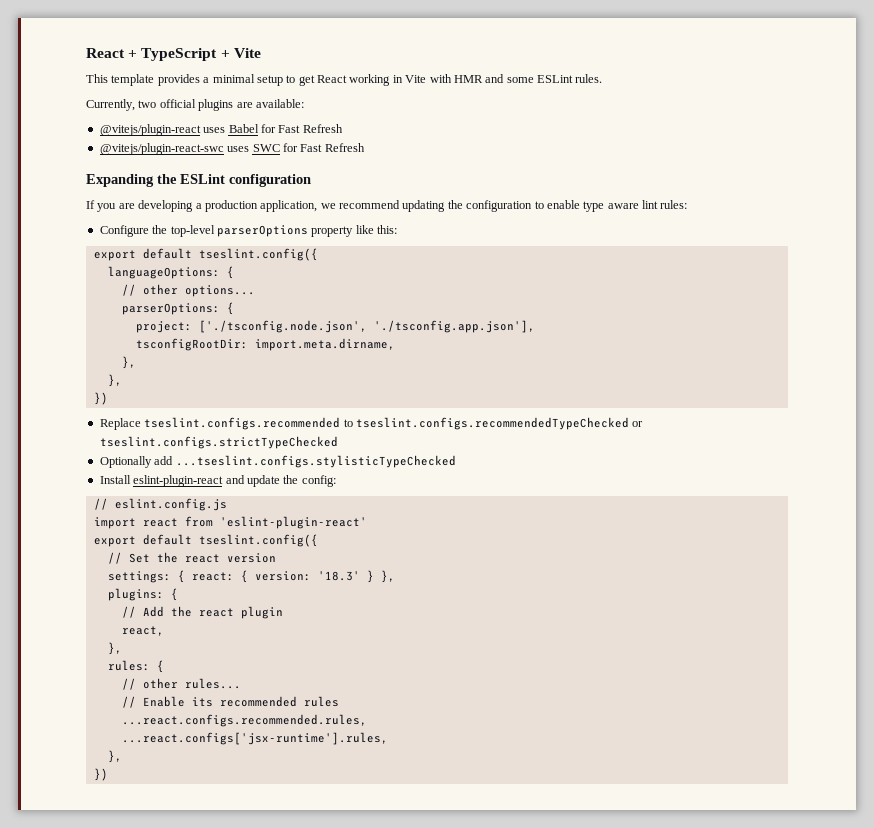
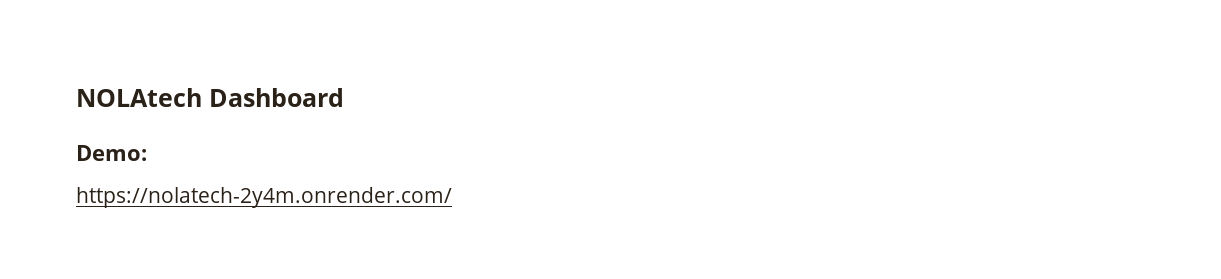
- React + TypeScript + Vite
- This template provides a minimal setup to get React working in Vite with HMR and some ESLint rules.
- Currently, two official plugins are available:
- @vitejs/plugin-react uses Babel for Fast Refresh
- @vitejs/plugin-react-swc uses SWC for Fast Refresh
- Expanding the ESLint configuration
- If you are developing a production application, we recommend updating the configuration to enable type aware lint rules:
- Configure the top-level parserOptions property like this:
- export default tseslint.config({
- languageOptions: {
- // other options...
- parserOptions: {
- project: ['./tsconfig.node.json', './tsconfig.app.json'],
- tsconfigRootDir: import.meta.dirname,
- },
- },
- })
- Replace tseslint.configs.recommended to tseslint.configs.recommendedTypeChecked or tseslint.configs.strictTypeChecked
- Optionally add ...tseslint.configs.stylisticTypeChecked
- Install eslint-plugin-react and update the config:
- // eslint.config.js
- import react from 'eslint-plugin-react'
- export default tseslint.config({
- // Set the react version
- settings: { react: { version: '18.3' } },
- plugins: {
- // Add the react plugin
- react,
- },
- rules: {
- // other rules...
- // Enable its recommended rules
- ...react.configs.recommended.rules,
- ...react.configs['jsx-runtime'].rules,
- },
- })
+ NOLAtech Dashboard
+ Demo:
+ https://nolatech-2y4m.onrender.com/

